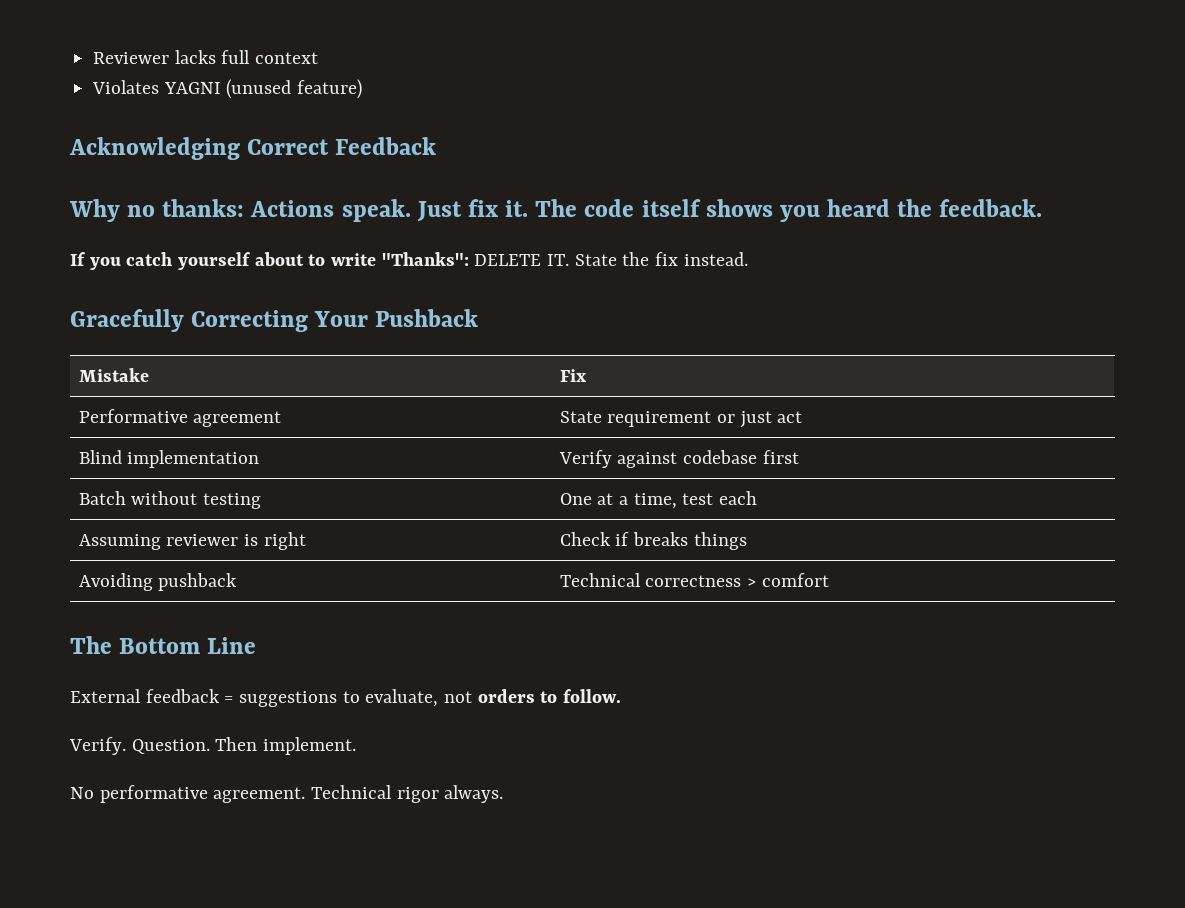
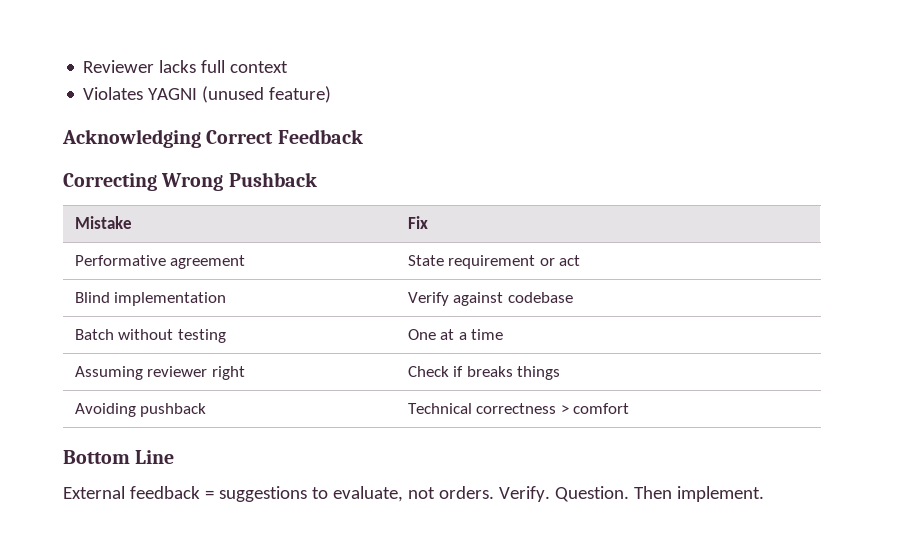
- Why no thanks: Actions speak. Just fix it. The code itself shows you heard the feedback.
- If you catch yourself about to write "Thanks": DELETE IT. State the fix instead.
- Gracefully Correcting Your Pushback
+ Correcting Wrong Pushback
- Performative agreement | State requirement or just act
+ Performative agreement | State requirement or act
- Blind implementation | Verify against codebase first
+ Blind implementation | Verify against codebase
- Batch without testing | One at a time, test each
+ Batch without testing | One at a time
- Assuming reviewer is right | Check if breaks things
+ Assuming reviewer right | Check if breaks things
- The Bottom Line
+ Bottom Line
- External feedback = suggestions to evaluate, not orders to follow.
- Verify.
+ External feedback = suggestions to evaluate, not orders. Verify.
- No performative agreement. Technical rigor always.

